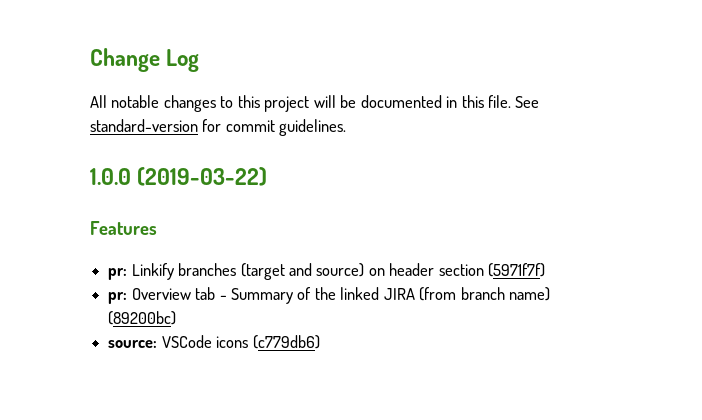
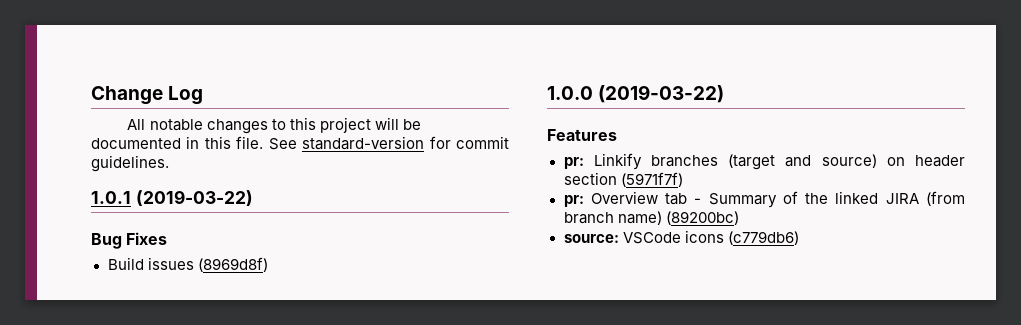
+ 1.0.1 (2019-03-22)
+ Bug Fixes
+ Build issues (8969d8f)

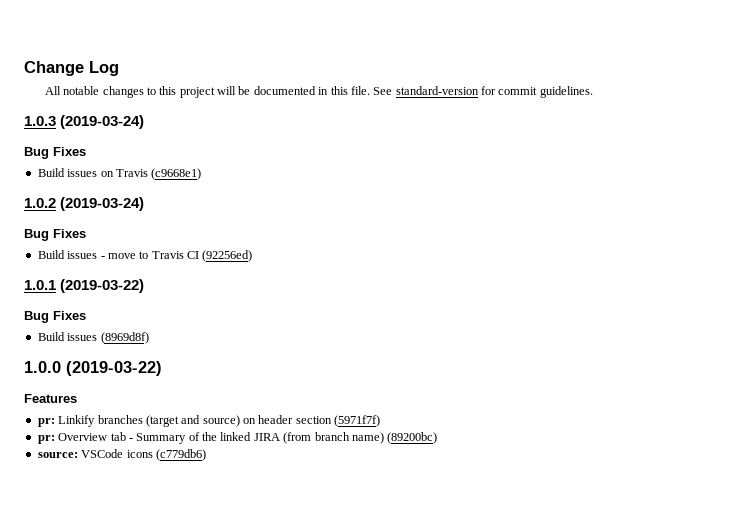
+ 1.0.3 (2019-03-24)
+ Bug Fixes
+ Build issues on Travis (c9668e1)
+ 1.0.2 (2019-03-24)
+ Bug Fixes
+ Build issues - move to Travis CI (92256ed)

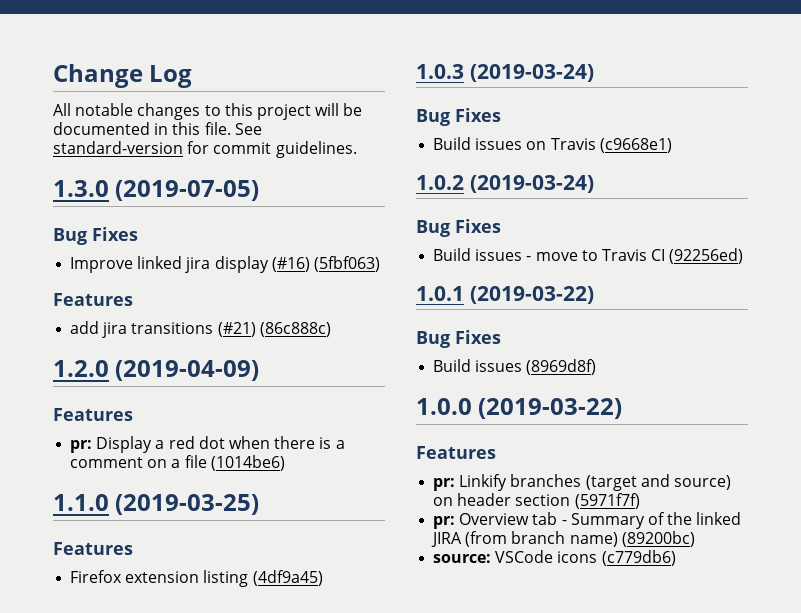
+ 1.3.0 (2019-07-05)
+ Bug Fixes
+ Improve linked jira display (#16) (5fbf063)
+ Features
+ add jira transitions (#21) (86c888c)
+ 1.2.0 (2019-04-09)
+ Features
+ pr: Display a red dot when there is a comment on a file (1014be6)
+ 1.1.0 (2019-03-25)
+ Features
+ Firefox extension listing (4df9a45)

